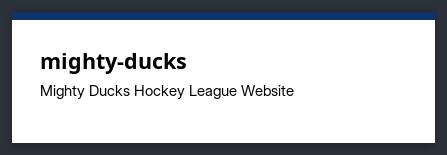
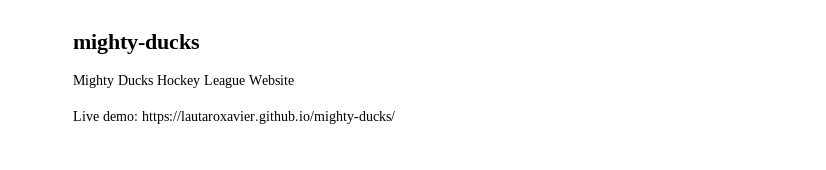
+ Live demo: https://lautaroxavier.github.io/mighty-ducks/

